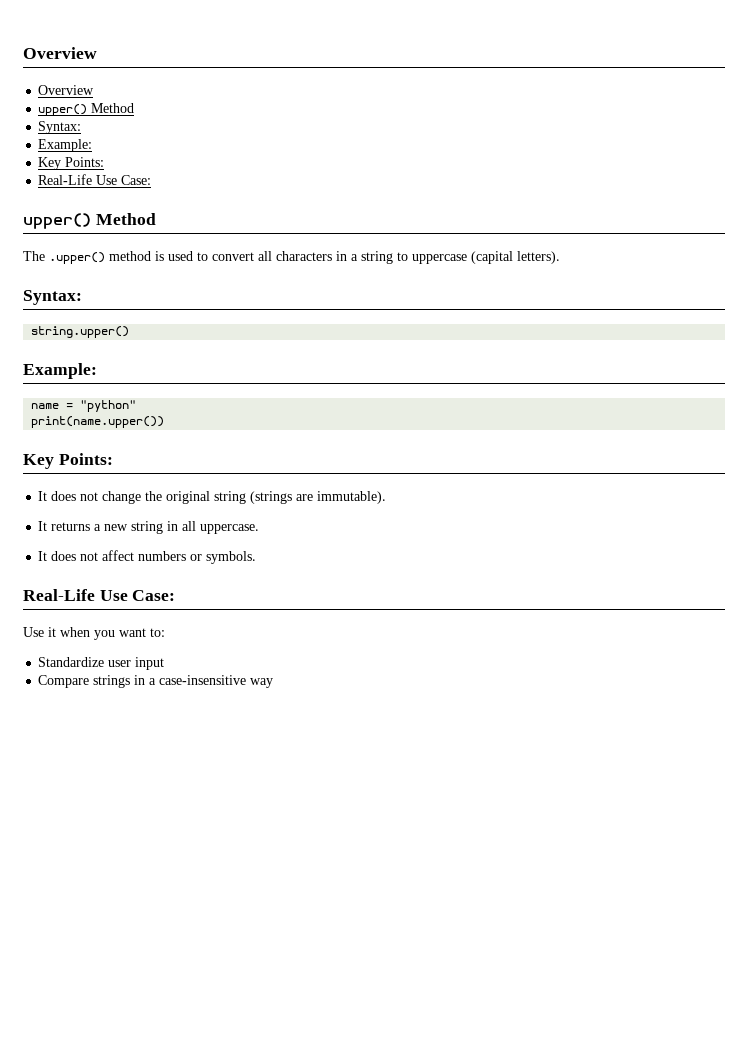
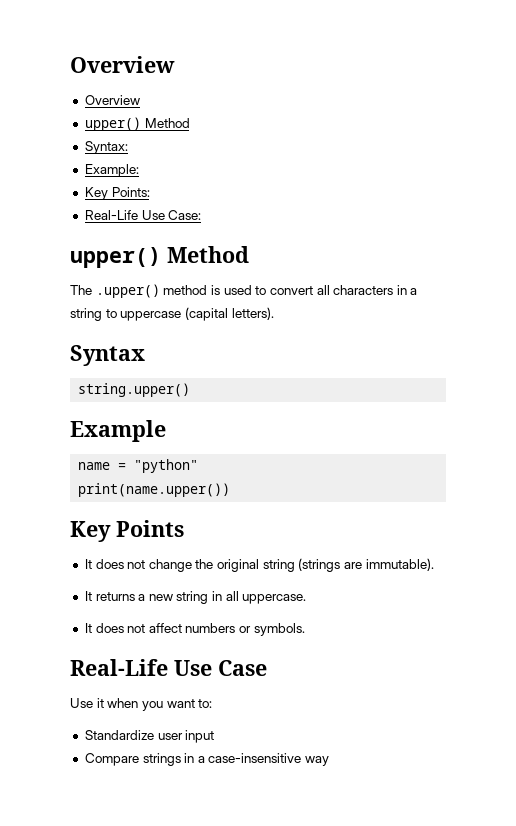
  The .upper() method is used to convert all characters in a string to uppercase (capital letters).
- Syntax:
+ Syntax
  string.upper()
- Example:
+ Example
  print(name.upper())
- Key Points:
+ Key Points
  It does not affect numbers or symbols.
- Real-Life Use Case:
+ Real-Life Use Case

